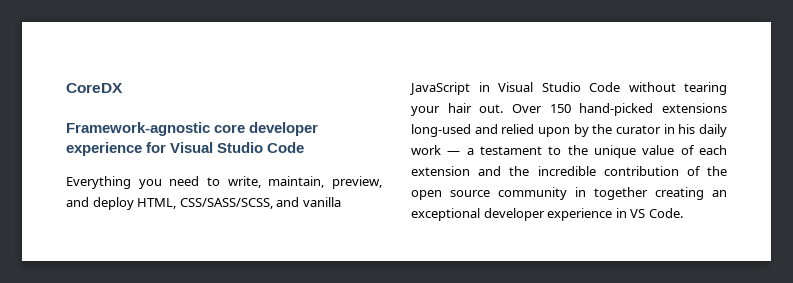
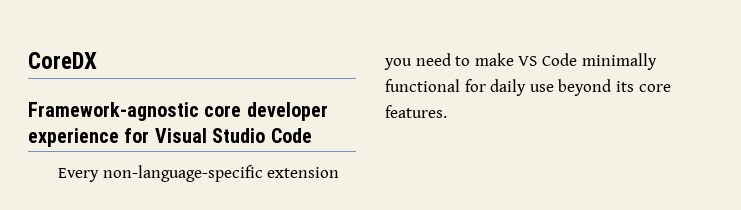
- Everything you need to write, maintain, preview, and deploy HTML, CSS/SASS/SCSS, and vanilla JavaScript in Visual Studio Code without tearing your hair out. Over 150 hand-picked extensions long-used and relied upon by the curator in his daily work — a testament to the unique value of each extension and the incredible contribution of the open source community in together creating an exceptional developer experience in VS Code.
+ Every non-language-specific extension you need to make VS Code minimally functional for daily use beyond its core features.

